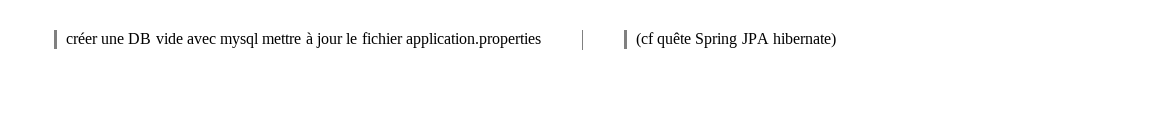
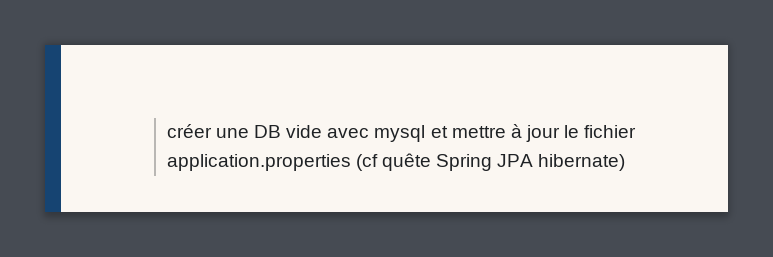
- créer une DB vide avec mysql mettre à jour le fichier application.properties (cf quête Spring JPA hibernate)
+ créer une DB vide avec mysql et mettre à jour le fichier application.properties (cf quête Spring JPA hibernate)

